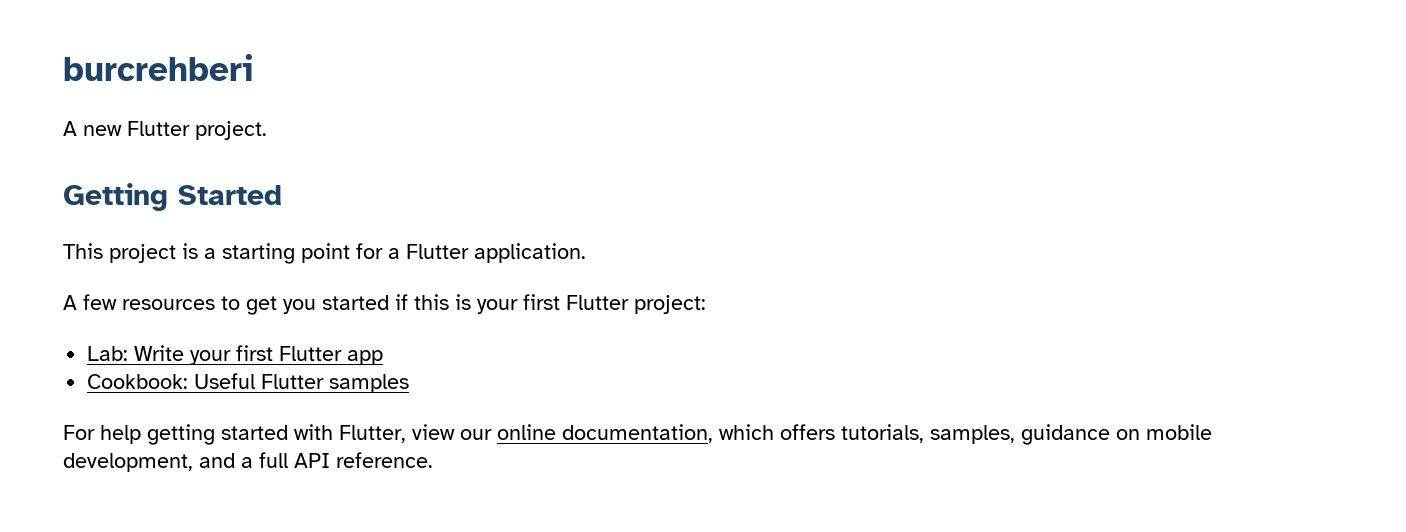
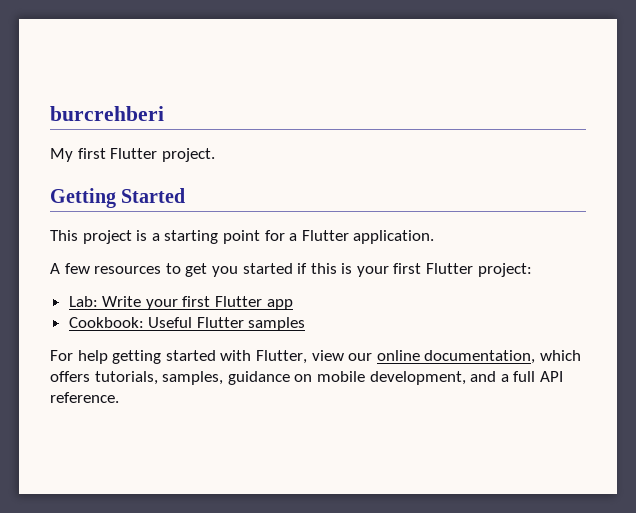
- A new Flutter project.
+ My first Flutter project.

